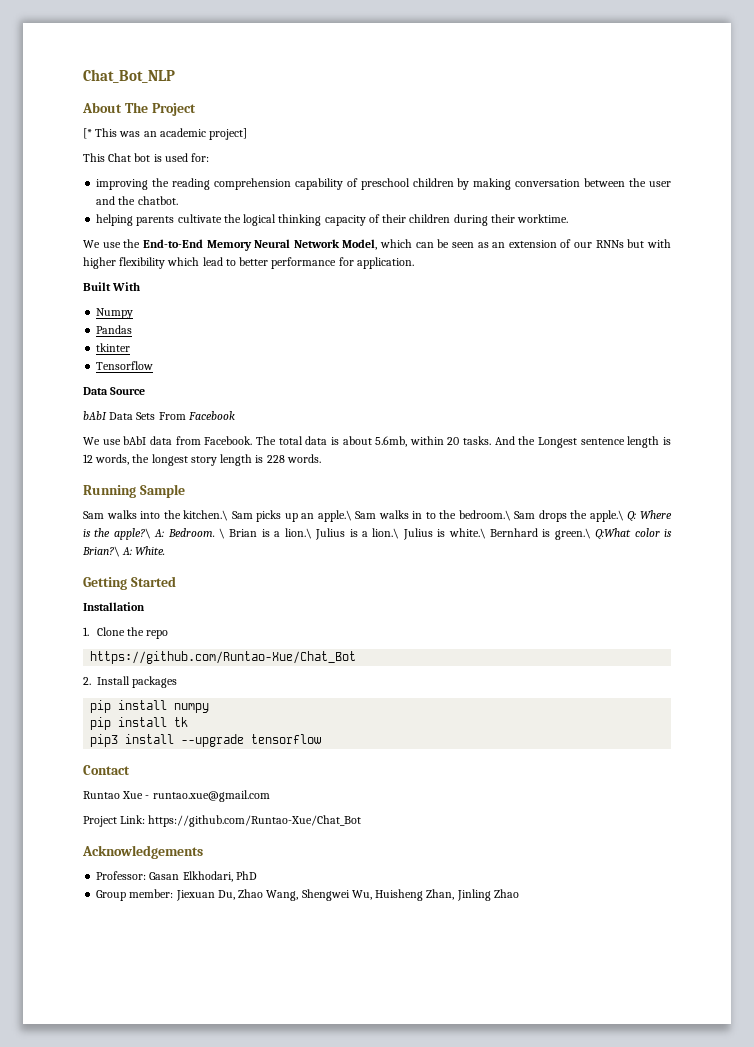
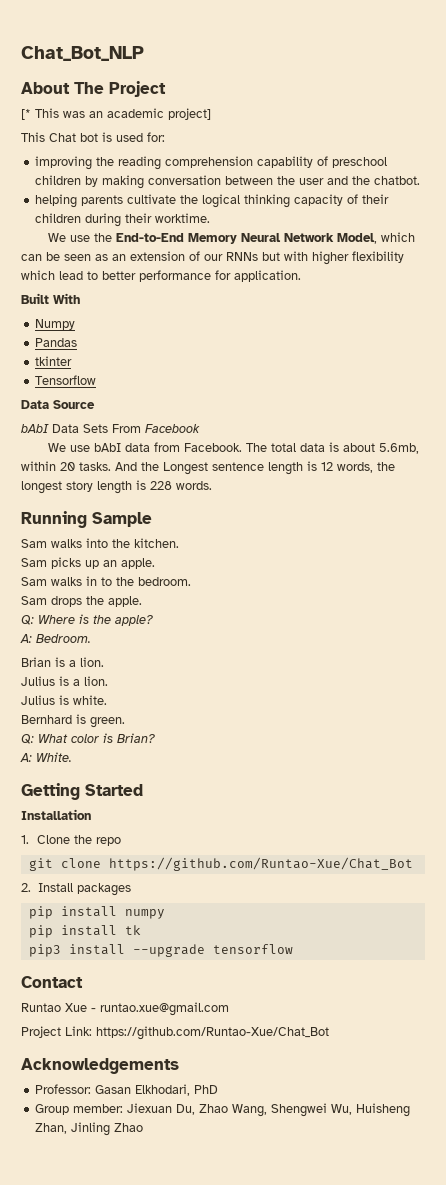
- Sam walks into the kitchen.\ Sam picks up an apple.\ Sam walks in to the bedroom.\ Sam drops the apple.\ Q: Where is the apple?\ A: Bedroom. \ Brian is a lion.\ Julius is a lion.\ Julius is white.\ Bernhard is green.\ Q:What color is Brian?\ A: White.
+ Sam walks into the kitchen.
+ Sam picks up an apple.
+ Sam walks in to the bedroom.
+ Sam drops the apple.
+ Q: Where is the apple?
+ A: Bedroom.
+ Brian is a lion.
+ Julius is a lion.
+ Julius is white.
+ Bernhard is green.
+ Q: What color is Brian?
+ A: White.
  1. Clone the repo
- https://github.com/Runtao-Xue/Chat_Bot
+ git clone https://github.com/Runtao-Xue/Chat_Bot

